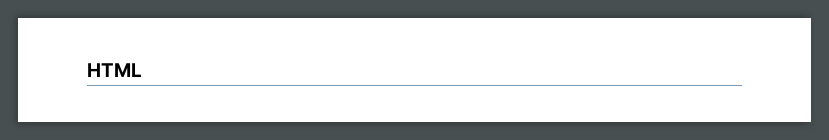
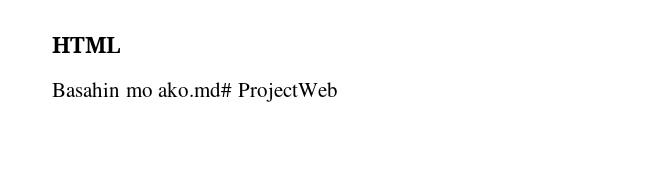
+ Basahin mo ako.md# ProjectWeb

